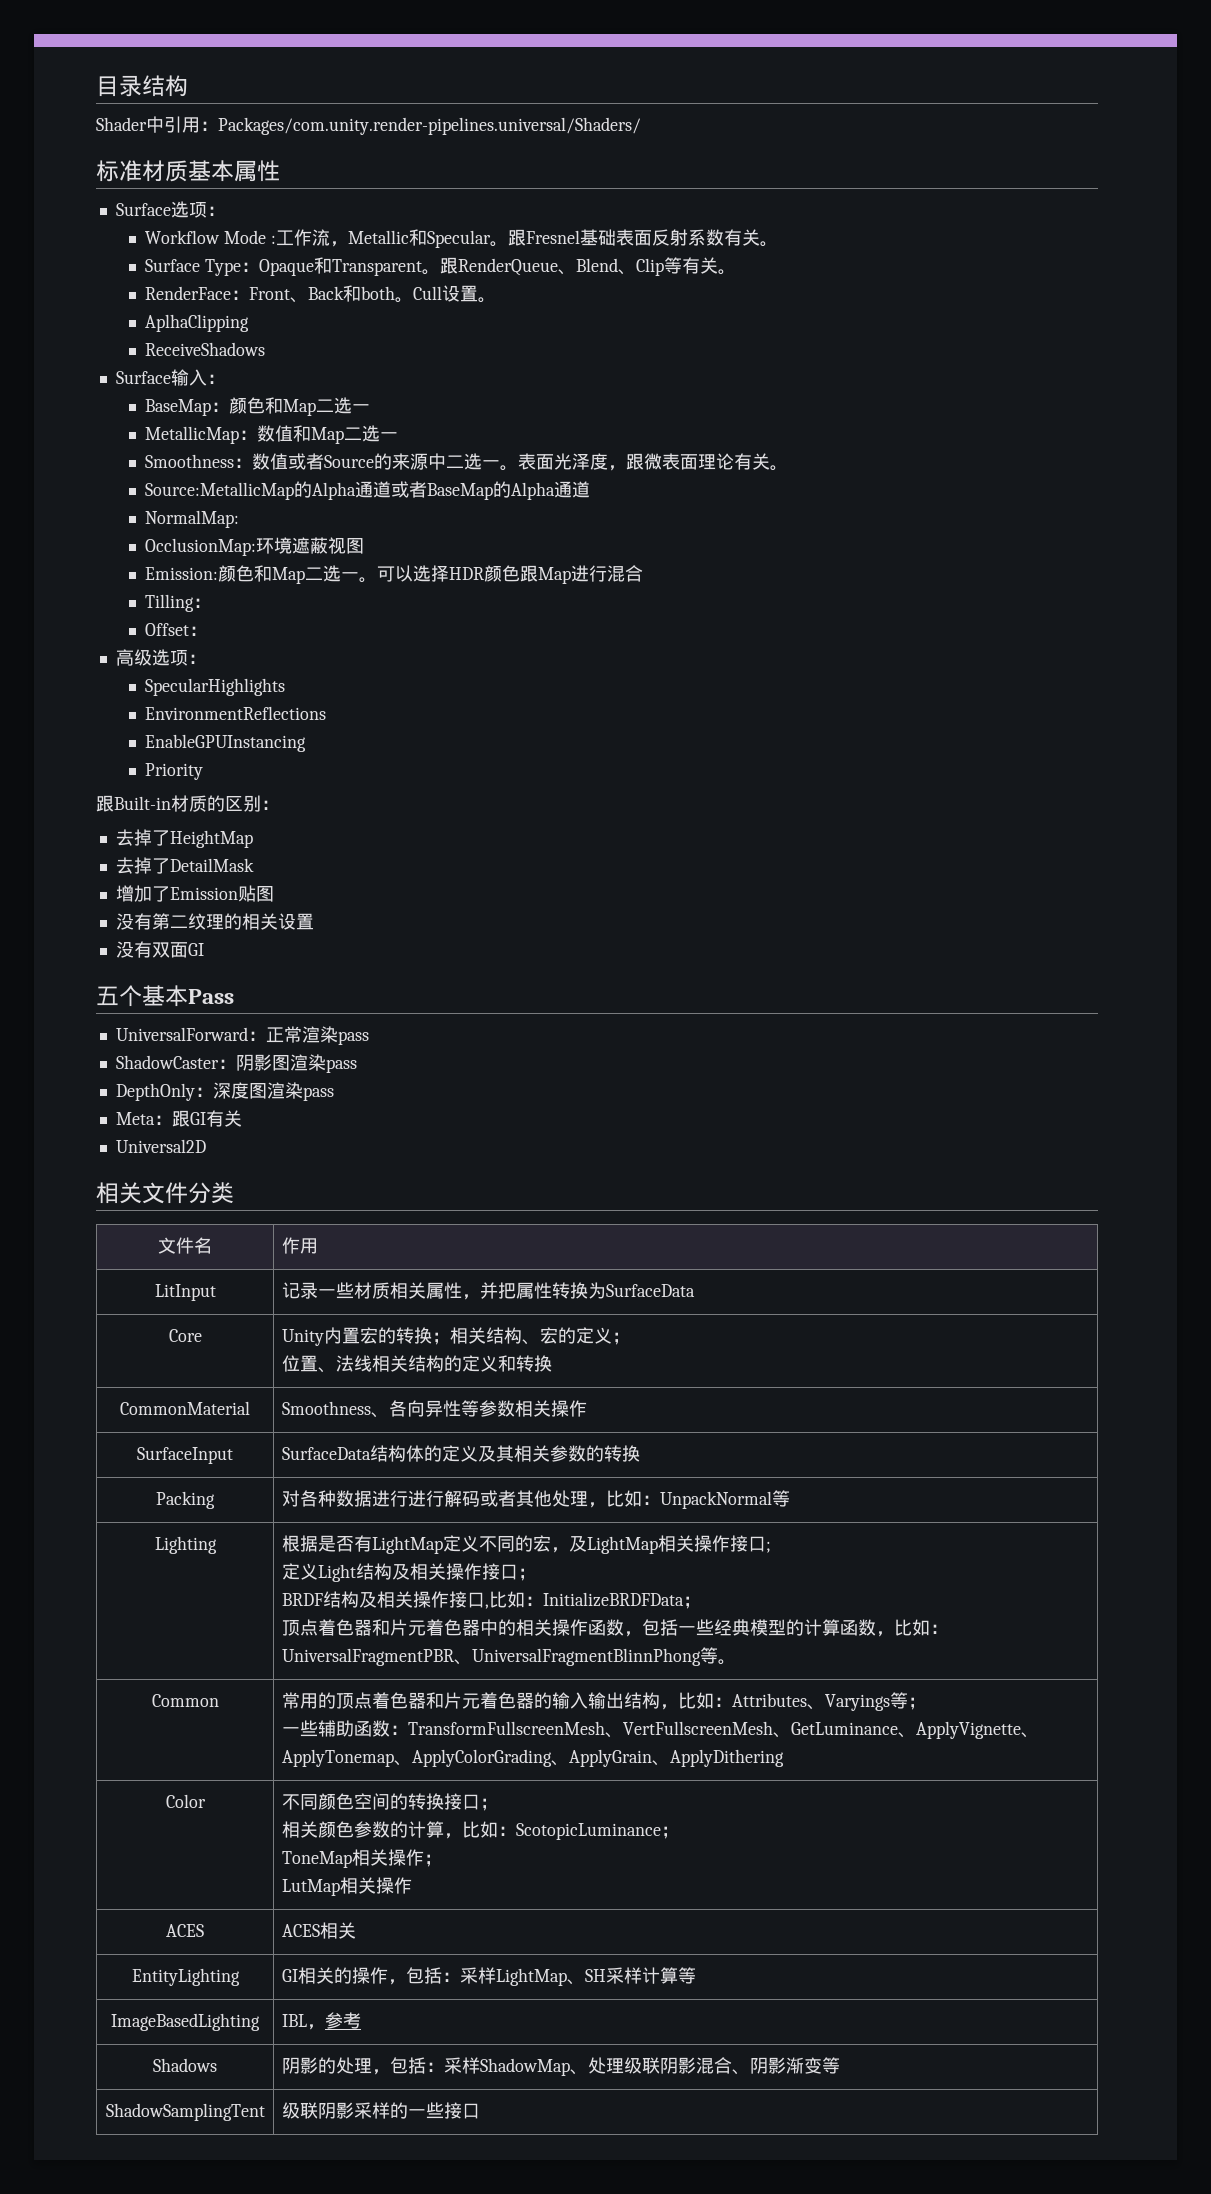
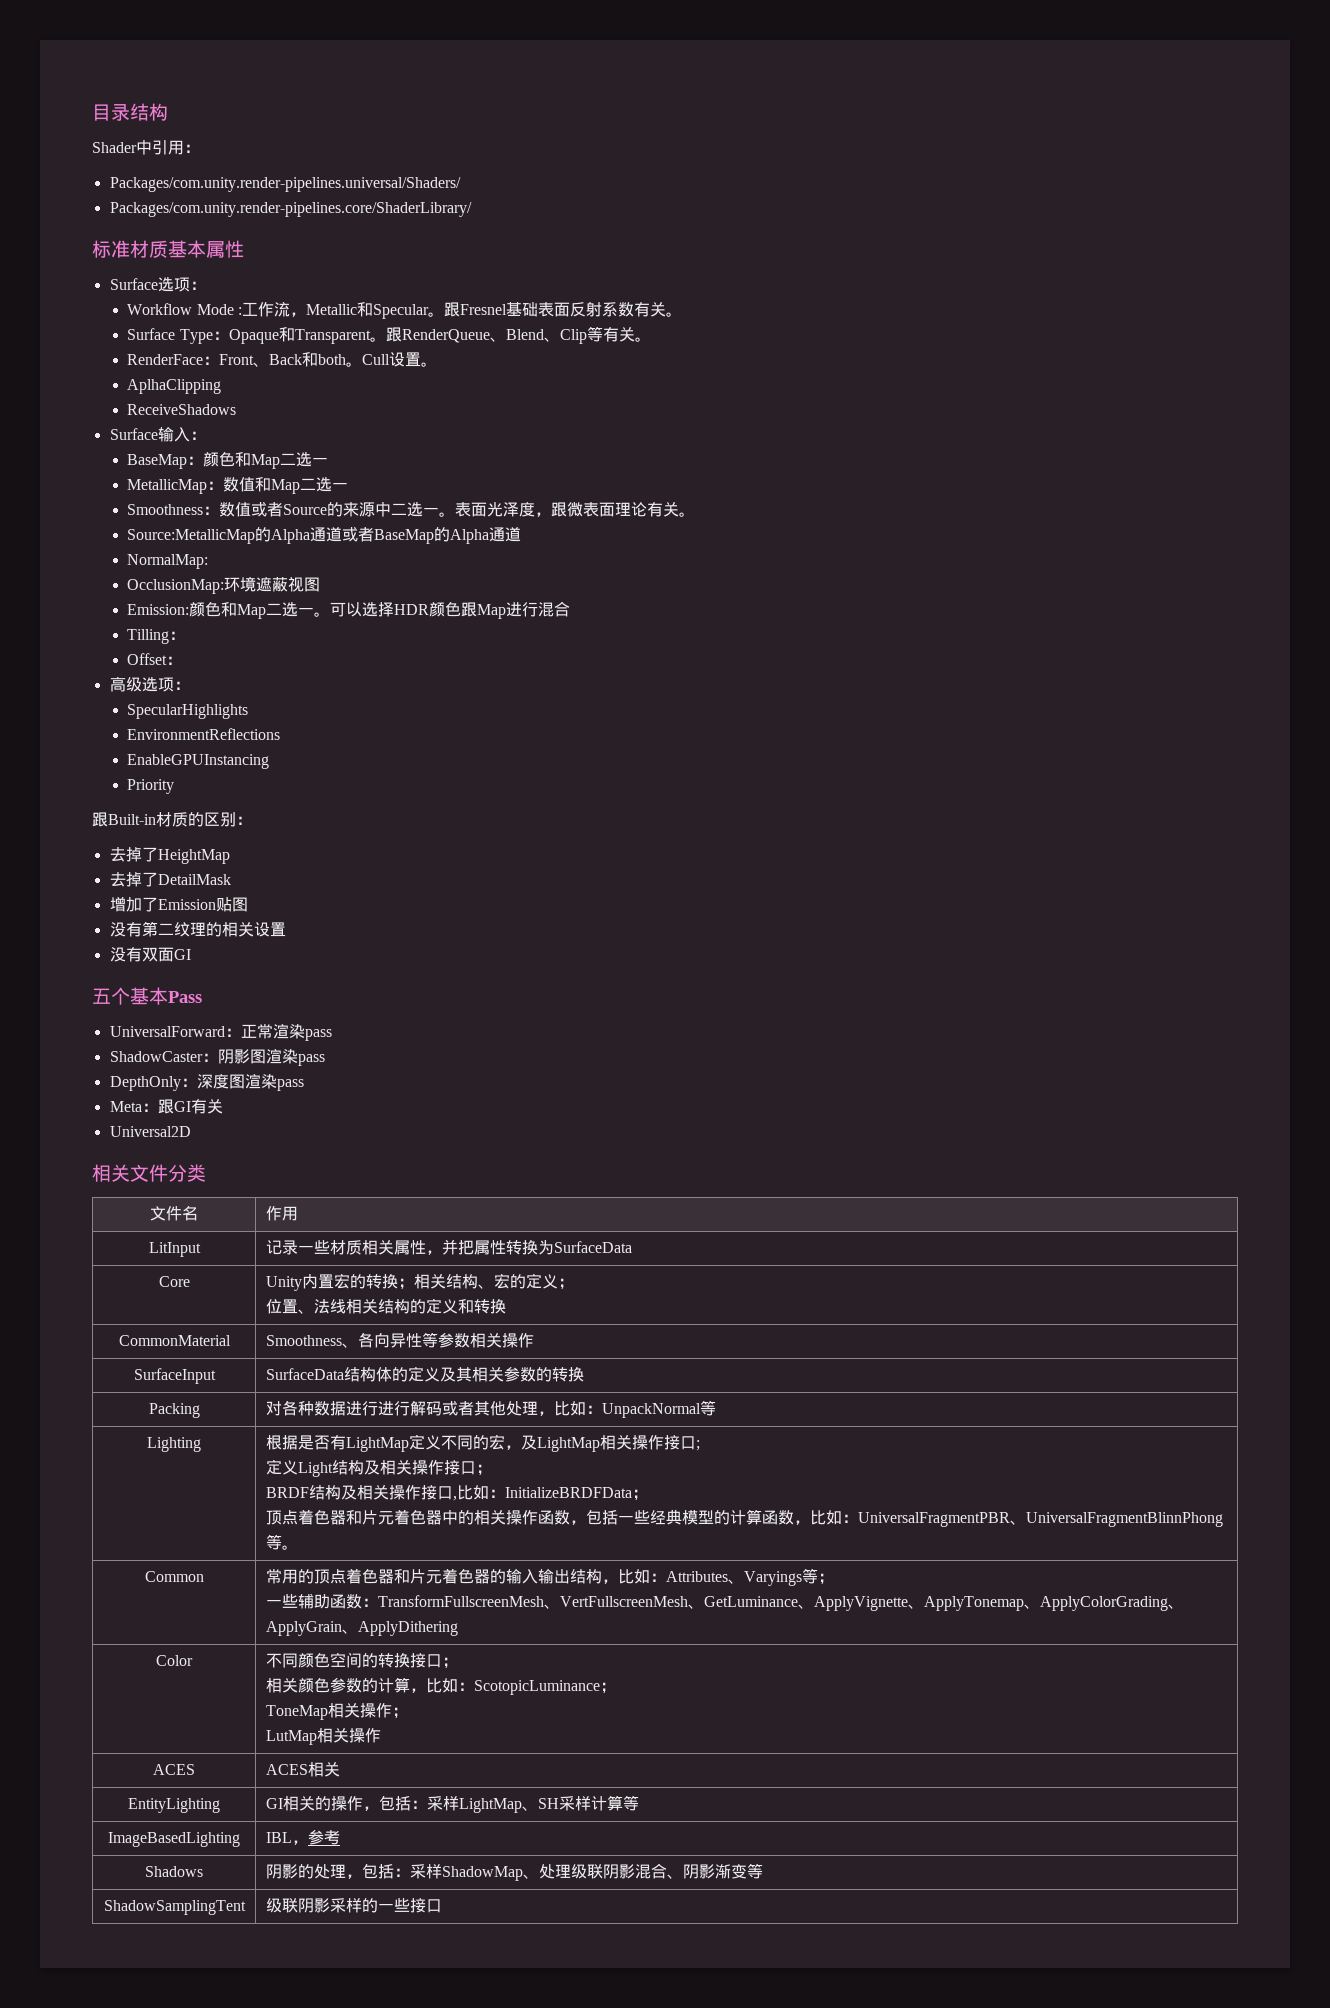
- Shader中引用：Packages/com.unity.render-pipelines.universal/Shaders/
+ Shader中引用：
+ Packages/com.unity.render-pipelines.universal/Shaders/
+ Packages/com.unity.render-pipelines.core/ShaderLibrary/

